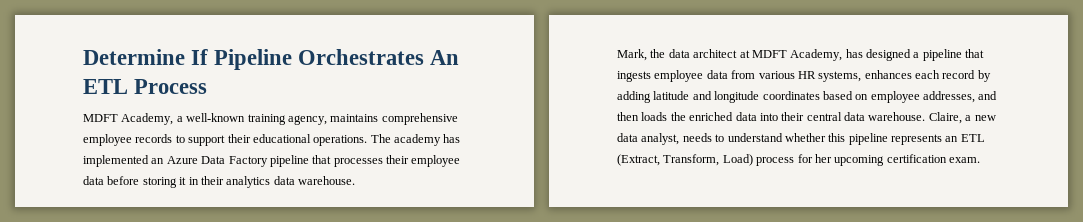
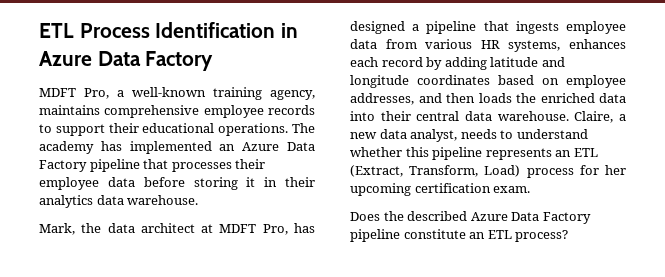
- Determine If Pipeline Orchestrates An ETL Process
- MDFT Academy, a well-known training agency, maintains comprehensive employee records to support their educational operations.
+ ETL Process Identification in Azure Data Factory
+ MDFT Pro, a well-known training agency, maintains comprehensive employee records to support their educational operations.
- Mark, the data architect at MDFT Academy, has designed a pipeline that ingests employee data from various HR systems, enhances each record by adding latitude and longitude coordinates based on employee addresses, and then loads the enriched data into their central data warehouse.
+ Mark, the data architect at MDFT Pro, has designed a pipeline that ingests employee data from various HR systems, enhances each record by adding latitude and longitude coordinates based on employee addresses, and then loads the enriched data into their central data warehouse.
+ Does the described Azure Data Factory pipeline constitute an ETL process?

